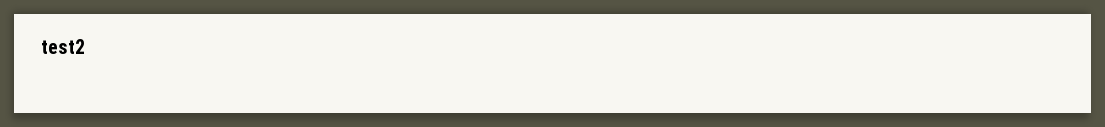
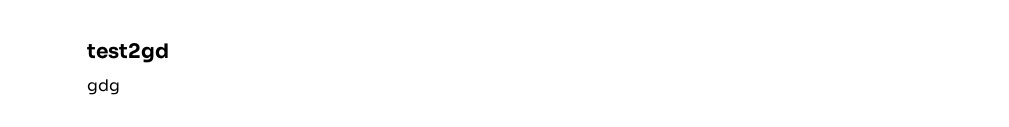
- test2
+ test2gd
+ gdg

